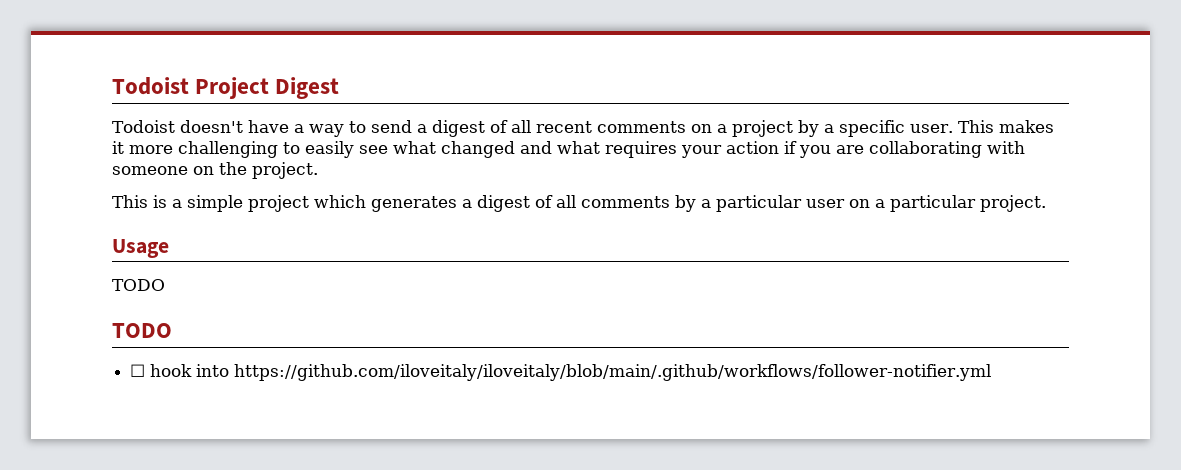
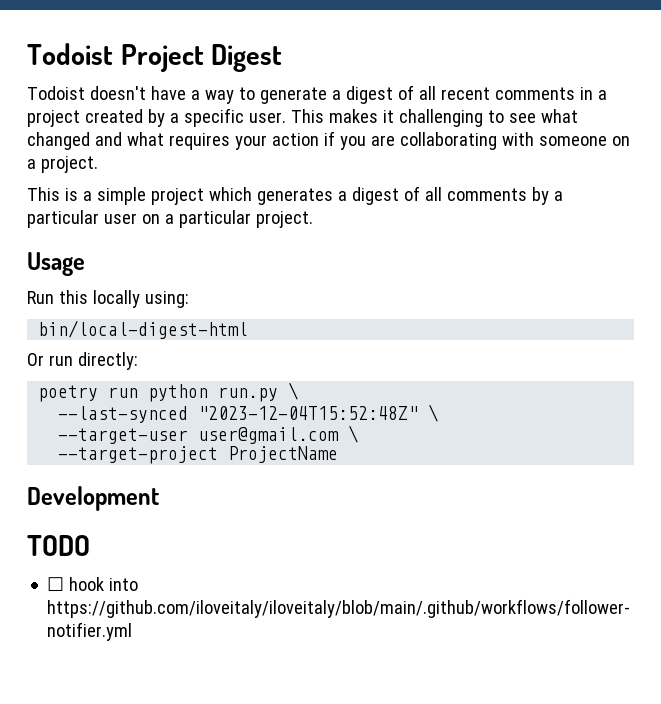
- Todoist doesn't have a way to send a digest of all recent comments on a project by a specific user.
+ Todoist doesn't have a way to generate a digest of all recent comments in a project created by a specific user.
- This makes it more challenging to easily see what changed and what requires your action if you are collaborating with someone on the project.
+ This makes it challenging to see what changed and what requires your action if you are collaborating with someone on a project.
  Usage
- TODO
+ Run this locally using:
+ bin/local-digest-html
+ Or run directly:
+ poetry run python run.py \
+ --last-synced "2023-12-04T15:52:48Z" \
+ --target-user user@gmail.com \
+ --target-project ProjectName
+ Development

